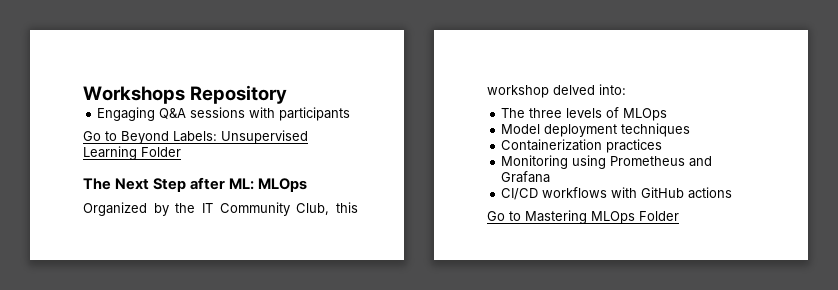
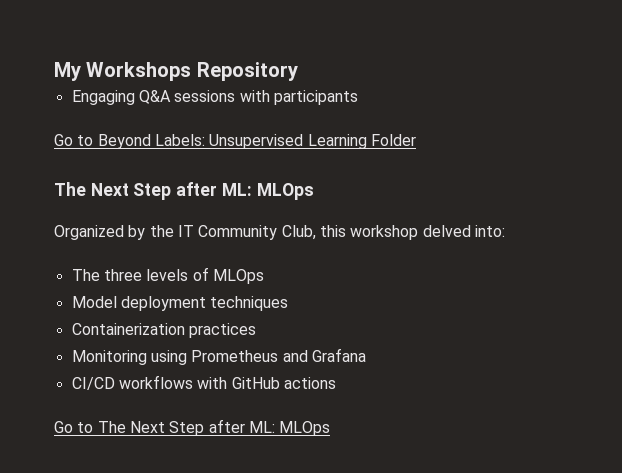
- Workshops Repository
+ My Workshops Repository
- Go to Mastering MLOps Folder
+ Go to The Next Step after ML: MLOps

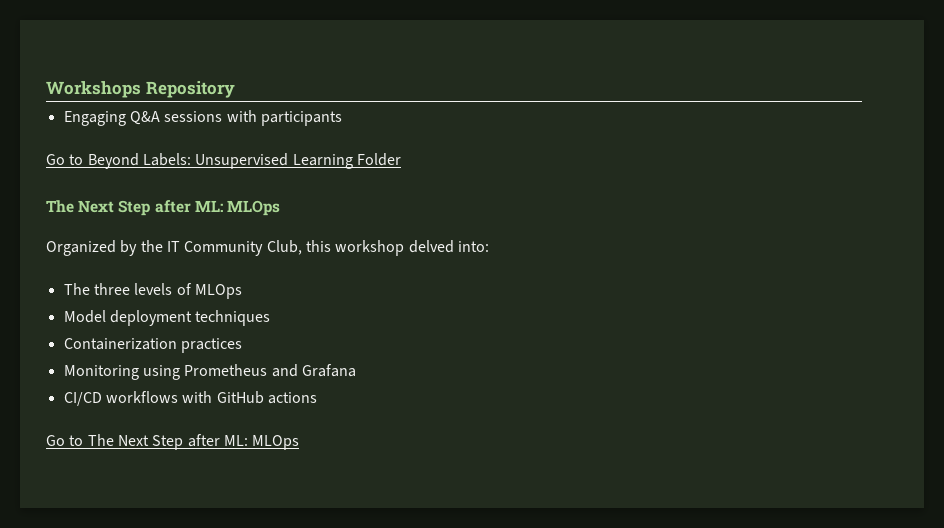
- My Workshops Repository
+ Workshops Repository

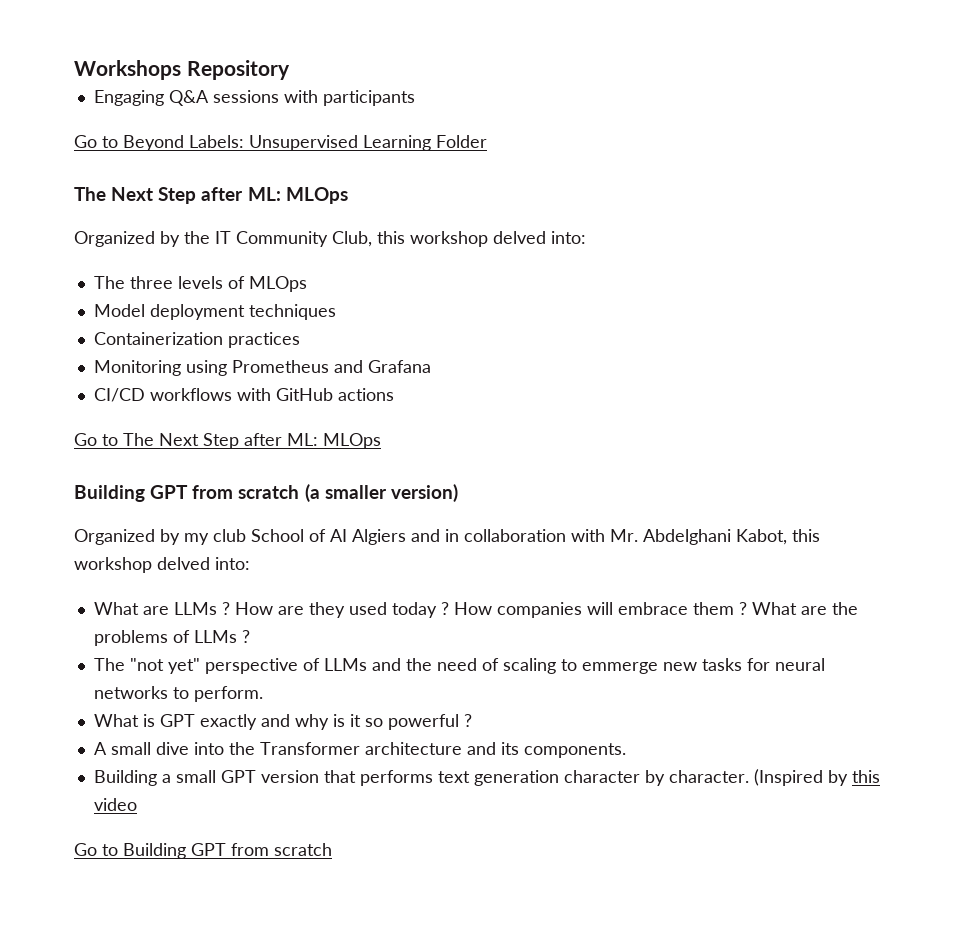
+ Building GPT from scratch (a smaller version)
+ Organized by my club School of AI Algiers and in collaboration with Mr. Abdelghani Kabot, this workshop delved into:
+ What are LLMs ? How are they used today ? How companies will embrace them ? What are the problems of LLMs ?
+ The "not yet" perspective of LLMs and the need of scaling to emmerge new tasks for neural networks to perform.
+ What is GPT exactly and why is it so powerful ?
+ A small dive into the Transformer architecture and its components.
+ Building a small GPT version that performs text generation character by character. (Inspired by this video
+ Go to Building GPT from scratch

